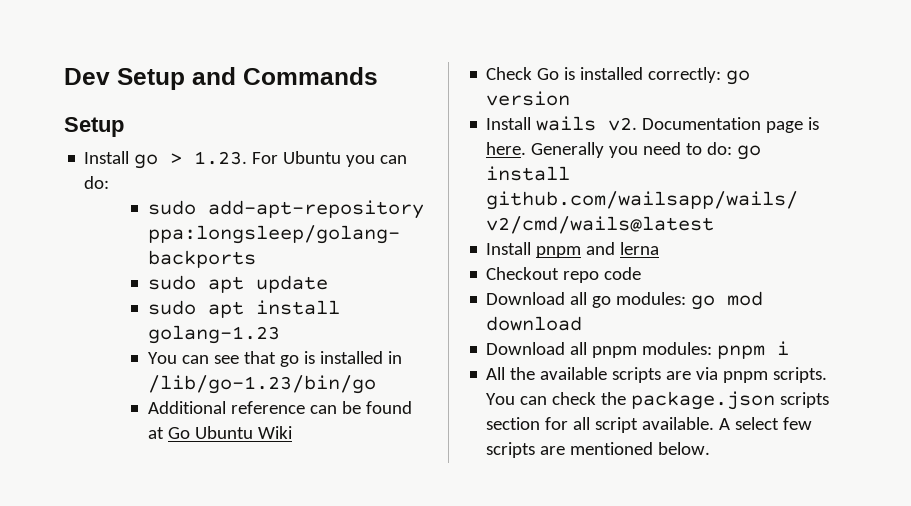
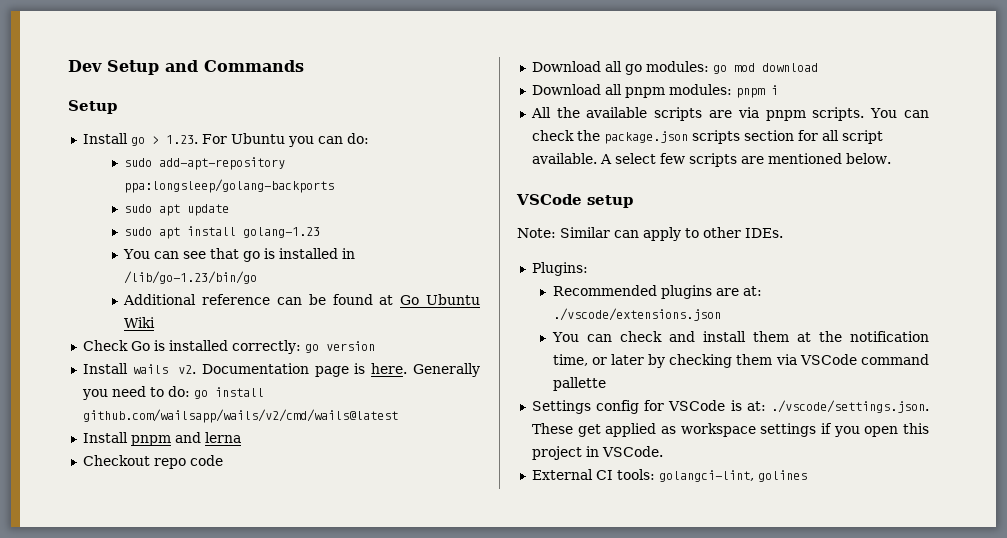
+ VSCode setup
+ Note: Similar can apply to other IDEs.
+ Plugins:
+ Recommended plugins are at: ./vscode/extensions.json
+ You can check and install them at the notification time, or later by checking them via VSCode command pallette
+ Settings config for VSCode is at: ./vscode/settings.json. These get applied as workspace settings if you open this project in VSCode.
+ External CI tools: golangci-lint, golines

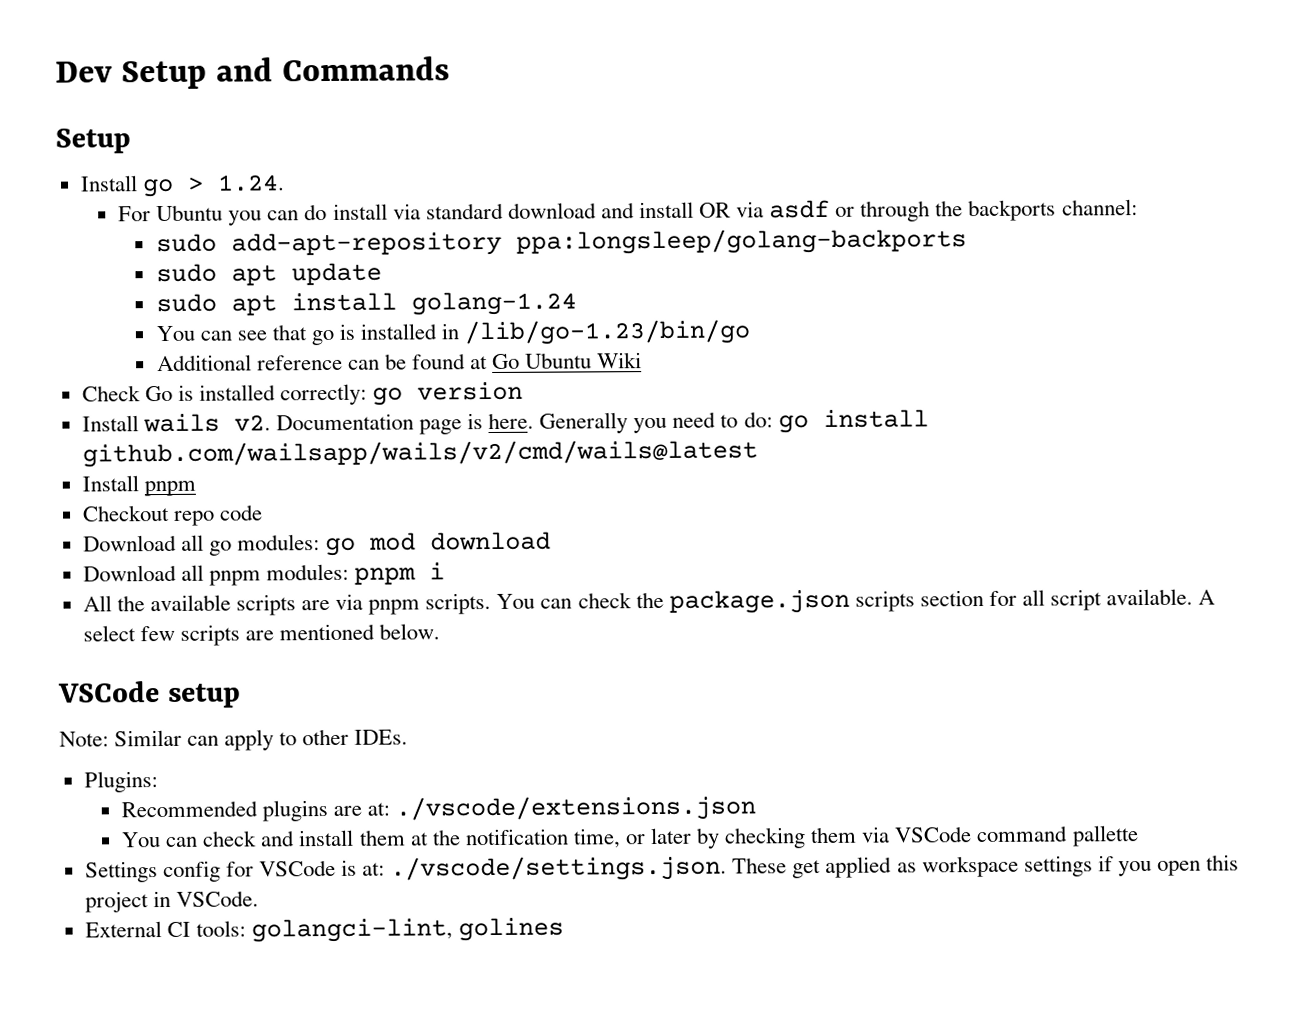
- Install go > 1.23. For Ubuntu you can do:
+ Install go > 1.24.
+ For Ubuntu you can do install via standard download and install OR via asdf or through the backports channel:
- sudo apt install golang-1.23
+ sudo apt install golang-1.24
- Install pnpm and lerna
+ Install pnpm

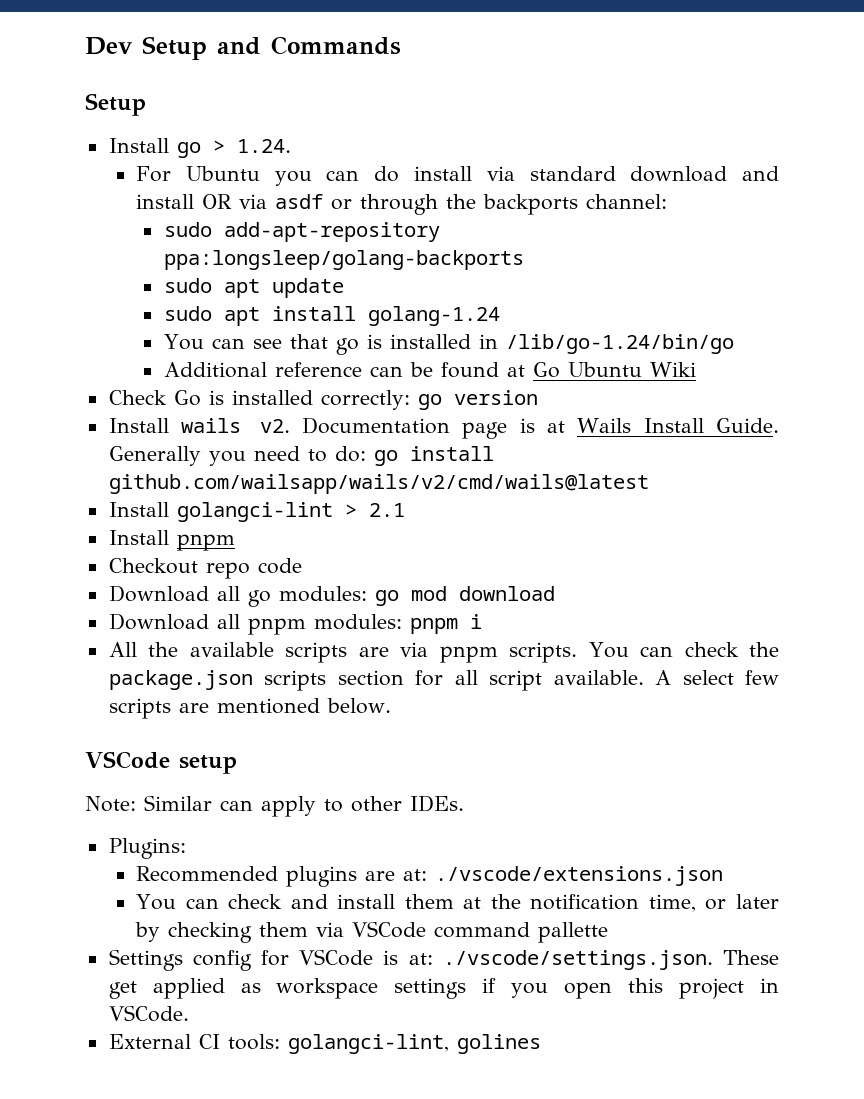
- You can see that go is installed in /lib/go-1.23/bin/go
+ You can see that go is installed in /lib/go-1.24/bin/go
- Documentation page is here.
+ Documentation page is at Wails Install Guide.
+ Install golangci-lint > 2.1

